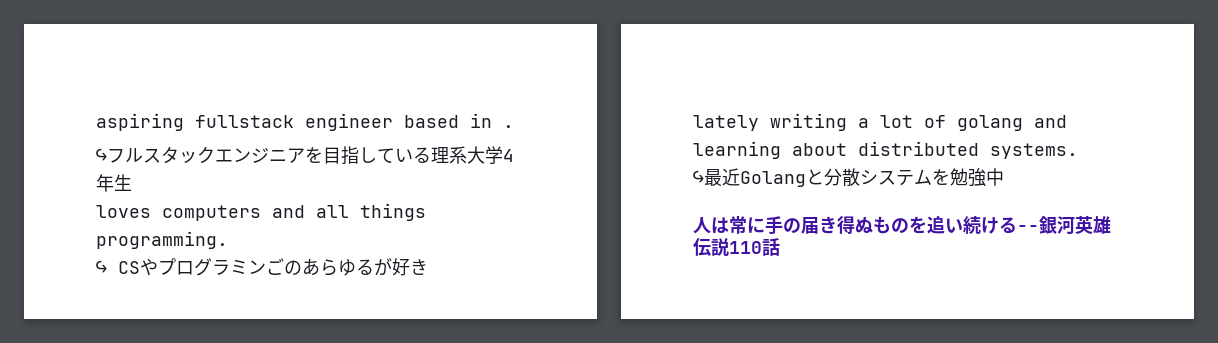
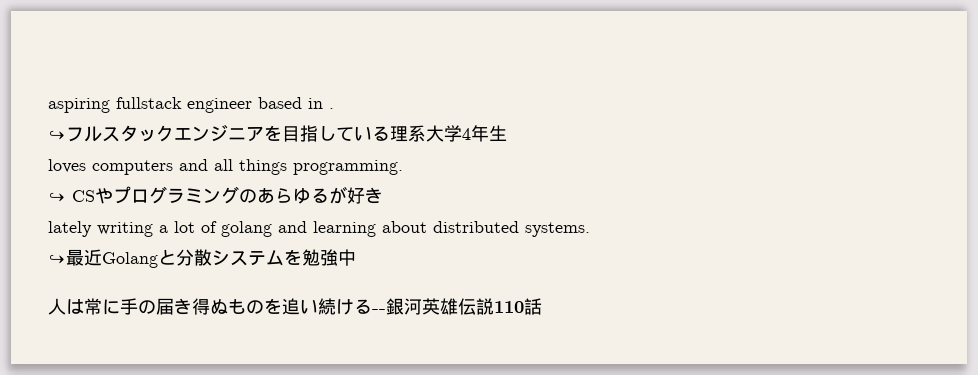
- ↪ CSやプログラミンごのあらゆるが好き
+ ↪ CSやプログラミングのあらゆるが好き

